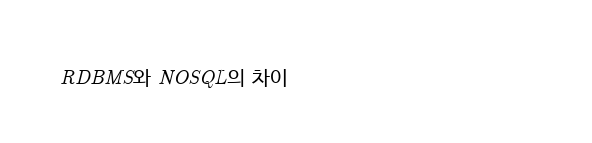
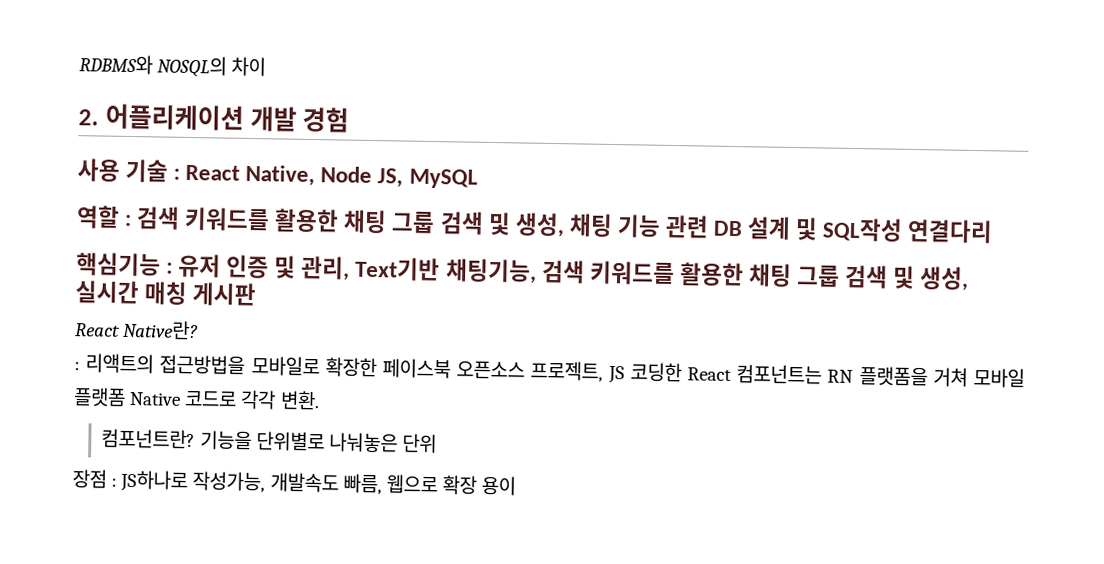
+ 2. 어플리케이션 개발 경험
+ 사용 기술 : React Native, Node JS, MySQL
+ 역할 : 검색 키워드를 활용한 채팅 그룹 검색 및 생성, 채팅 기능 관련 DB 설계 및 SQL작성 연결다리
+ 핵심기능 : 유저 인증 및 관리, Text기반 채팅기능, 검색 키워드를 활용한 채팅 그룹 검색 및 생성, 실시간 매칭 게시판
+ React Native란?
+ : 리액트의 접근방법을 모바일로 확장한 페이스북 오픈소스 프로젝트, JS 코딩한 React 컴포넌트는 RN 플랫폼을 거쳐 모바일 플랫폼 Native 코드로 각각 변환.
+ 컴포넌트란? 기능을 단위별로 나눠놓은 단위
+ 장점 : JS하나로 작성가능, 개발속도 빠름, 웹으로 확장 용이

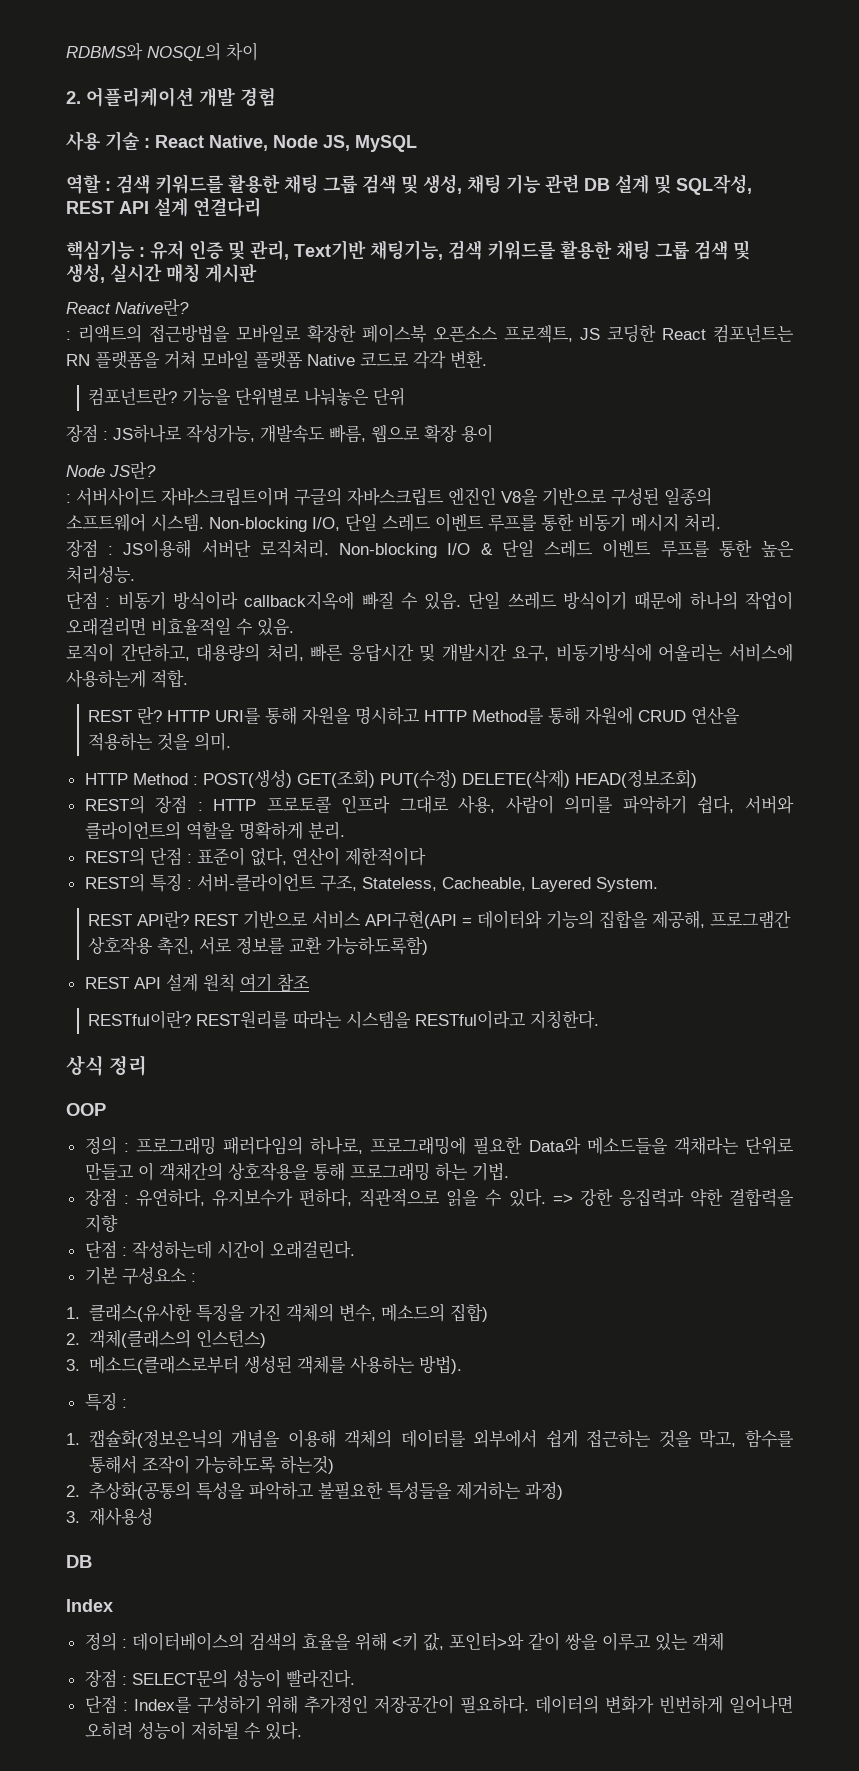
- 역할 : 검색 키워드를 활용한 채팅 그룹 검색 및 생성, 채팅 기능 관련 DB 설계 및 SQL작성 연결다리
+ 역할 : 검색 키워드를 활용한 채팅 그룹 검색 및 생성, 채팅 기능 관련 DB 설계 및 SQL작성, REST API 설계 연결다리
+ Node JS란?
+ : 서버사이드 자바스크립트이며 구글의 자바스크립트 엔진인 V8을 기반으로 구성된 일종의 소프트웨어 시스템. Non-blocking I/O, 단일 스레드 이벤트 루프를 통한 비동기 메시지 처리.
+ 장점 : JS이용해 서버단 로직처리. Non-blocking I/O & 단일 스레드 이벤트 루프를 통한 높은 처리성능.
+ 단점 : 비동기 방식이라 callback지옥에 빠질 수 있음. 단일 쓰레드 방식이기 때문에 하나의 작업이 오래걸리면 비효율적일 수 있음.
+ 로직이 간단하고, 대용량의 처리, 빠른 응답시간 및 개발시간 요구, 비동기방식에 어울리는 서비스에 사용하는게 적합.
+ REST 란? HTTP URI를 통해 자원을 명시하고 HTTP Method를 통해 자원에 CRUD 연산을 적용하는 것을 의미.
+ HTTP Method : POST(생성) GET(조회) PUT(수정) DELETE(삭제) HEAD(정보조회)
+ REST의 장점 : HTTP 프로토콜 인프라 그대로 사용, 사람이 의미를 파악하기 쉽다, 서버와 클라이언트의 역할을 명확하게 분리.
+ REST의 단점 : 표준이 없다, 연산이 제한적이다
+ REST의 특징 : 서버-클라이언트 구조, Stateless, Cacheable, Layered System.
+ REST API란? REST 기반으로 서비스 API구현(API = 데이터와 기능의 집합을 제공해, 프로그램간 상호작용 촉진, 서로 정보를 교환 가능하도록함)
+ REST API 설계 원칙 여기 참조
+ RESTful이란? REST원리를 따라는 시스템을 RESTful이라고 지칭한다.
+ 상식 정리
+ OOP
+ 정의 : 프로그래밍 패러다임의 하나로, 프로그래밍에 필요한 Data와 메소드들을 객채라는 단위로 만들고 이 객채간의 상호작용을 통해 프로그래밍 하는 기법.
+ 장점 : 유연하다, 유지보수가 편하다, 직관적으로 읽을 수 있다. => 강한 응집력과 약한 결합력을 지향
+ 단점 : 작성하는데 시간이 오래걸린다.
+ 기본 구성요소 :
+ 1. 클래스(유사한 특징을 가진 객체의 변수, 메소드의 집합)
+ 2. 객체(클래스의 인스턴스)
+ 3. 메소드(클래스로부터 생성된 객체를 사용하는 방법).
+ 특징 :
+ 1. 캡슐화(정보은닉의 개념을 이용해 객체의 데이터를 외부에서 쉽게 접근하는 것을 막고, 함수를 통해서 조작이 가능하도록 하는것)
+ 2. 추상화(공통의 특성을 파악하고 불필요한 특성들을 제거하는 과정)
+ 3. 재사용성
+ DB
+ Index
+ 정의 : 데이터베이스의 검색의 효율을 위해 <키 값, 포인터>와 같이 쌍을 이루고 있는 객체
+ 장점 : SELECT문의 성능이 빨라진다.
+ 단점 : Index를 구성하기 위해 추가정인 저장공간이 필요하다. 데이터의 변화가 빈번하게 일어나면 오히려 성능이 저하될 수 있다.

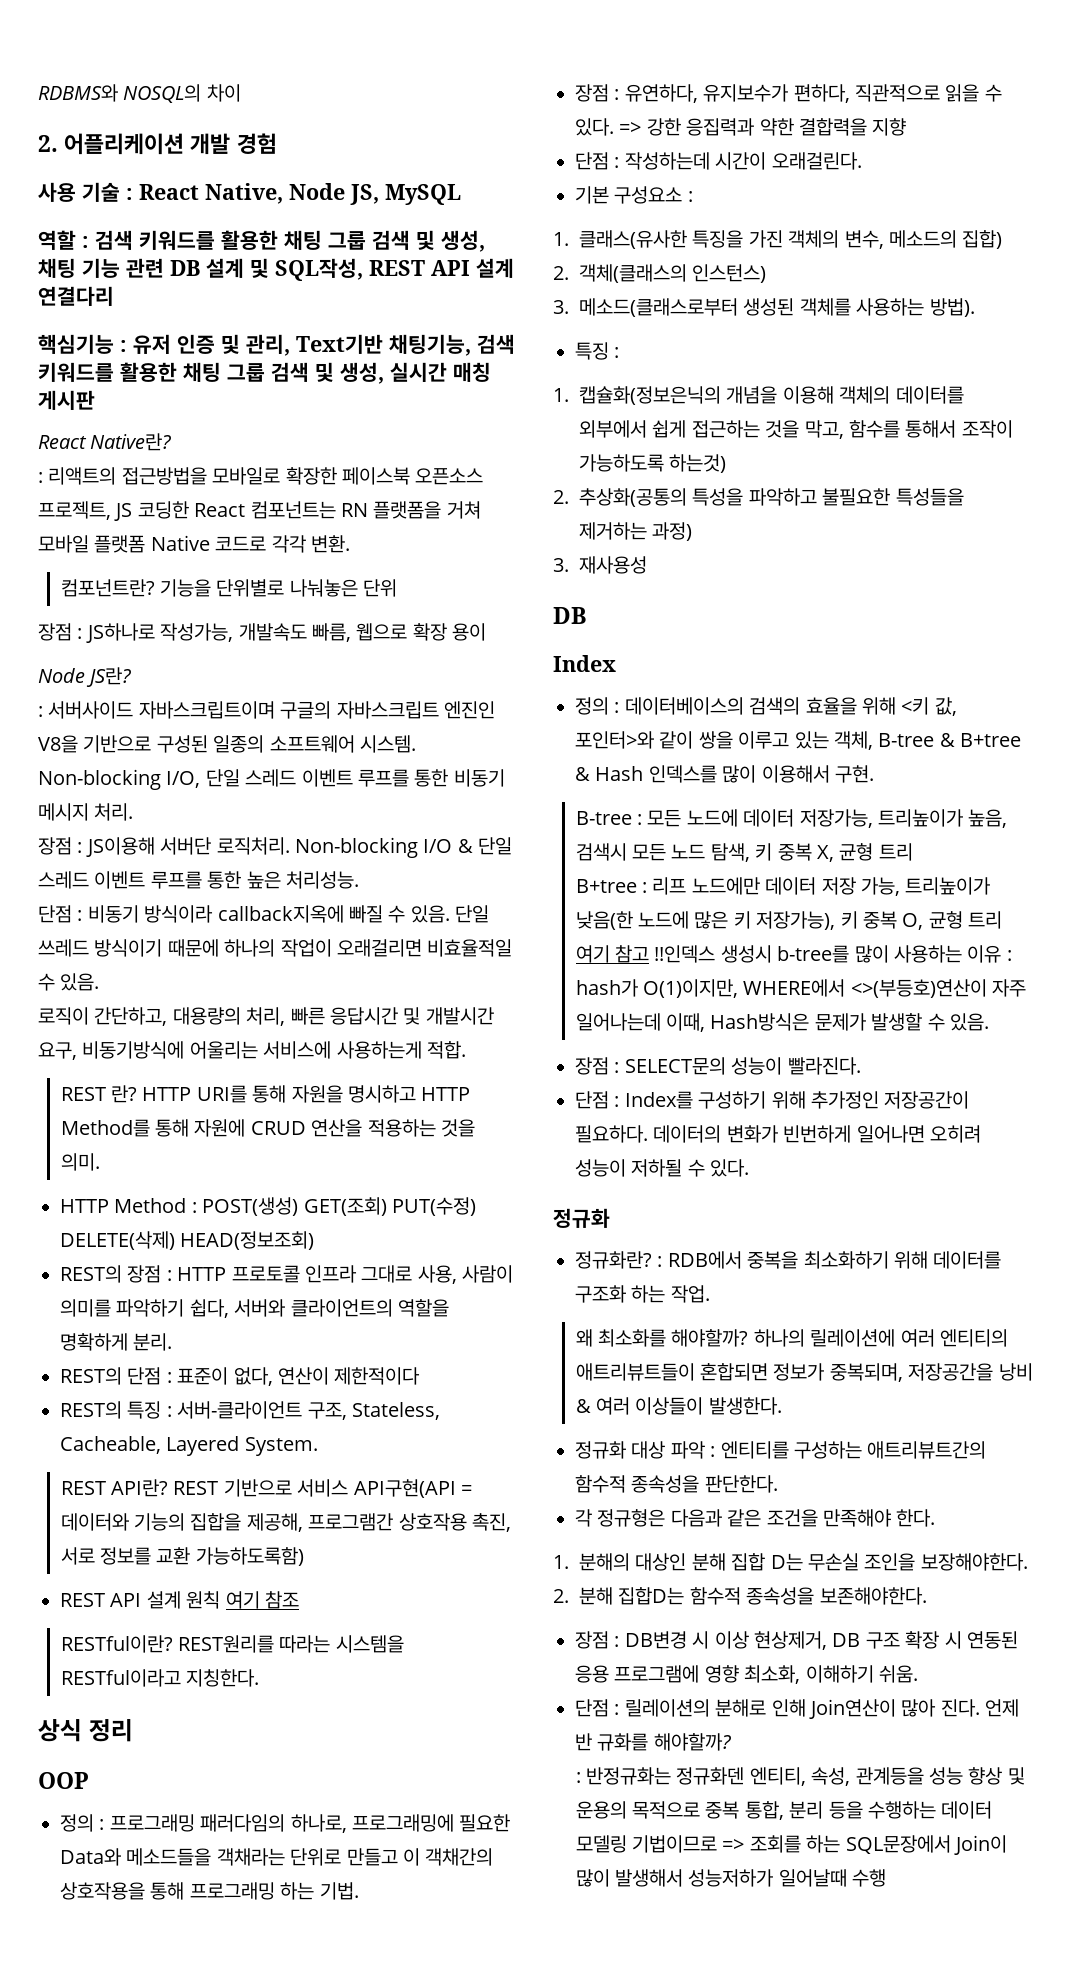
- 정의 : 데이터베이스의 검색의 효율을 위해 <키 값, 포인터>와 같이 쌍을 이루고 있는 객체
+ 정의 : 데이터베이스의 검색의 효율을 위해 <키 값, 포인터>와 같이 쌍을 이루고 있는 객체, B-tree & B+tree & Hash 인덱스를 많이 이용해서 구현.
+ B-tree : 모든 노드에 데이터 저장가능, 트리높이가 높음, 검색시 모든 노드 탐색, 키 중복 X, 균형 트리
+ B+tree : 리프 노드에만 데이터 저장 가능, 트리높이가 낮음(한 노드에 많은 키 저장가능), 키 중복 O, 균형 트리 여기 참고 !!인덱스 생성시 b-tree를 많이 사용하는 이유 : hash가 O(1)이지만, WHERE에서 <>(부등호)연산이 자주 일어나는데 이때, Hash방식은 문제가 발생할 수 있음.
  데이터의 변화가 빈번하게 일어나면 오히려 성능이 저하될 수 있다.
+ 정규화
+ 정규화란? : RDB에서 중복을 최소화하기 위해 데이터를 구조화 하는 작업.
+ 왜 최소화를 해야할까? 하나의 릴레이션에 여러 엔티티의 애트리뷰트들이 혼합되면 정보가 중복되며, 저장공간을 낭비 & 여러 이상들이 발생한다.
+ 정규화 대상 파악 : 엔티티를 구성하는 애트리뷰트간의 함수적 종속성을 판단한다.
+ 각 정규형은 다음과 같은 조건을 만족해야 한다.
+ 1. 분해의 대상인 분해 집합 D는 무손실 조인을 보장해야한다.
+ 2. 분해 집합D는 함수적 종속성을 보존해야한다.
+ 장점 : DB변경 시 이상 현상제거, DB 구조 확장 시 연동된 응용 프로그램에 영향 최소화, 이해하기 쉬움.
+ 단점 : 릴레이션의 분해로 인해 Join연산이 많아 진다. 언제 반 규화를 해야할까?
+ : 반정규화는 정규화덴 엔티티, 속성, 관계등을 성능 향상 및 운용의 목적으로 중복 통합, 분리 등을 수행하는 데이터 모델링 기법이므로 => 조회를 하는 SQL문장에서 Join이 많이 발생해서 성능저하가 일어날때 수행

